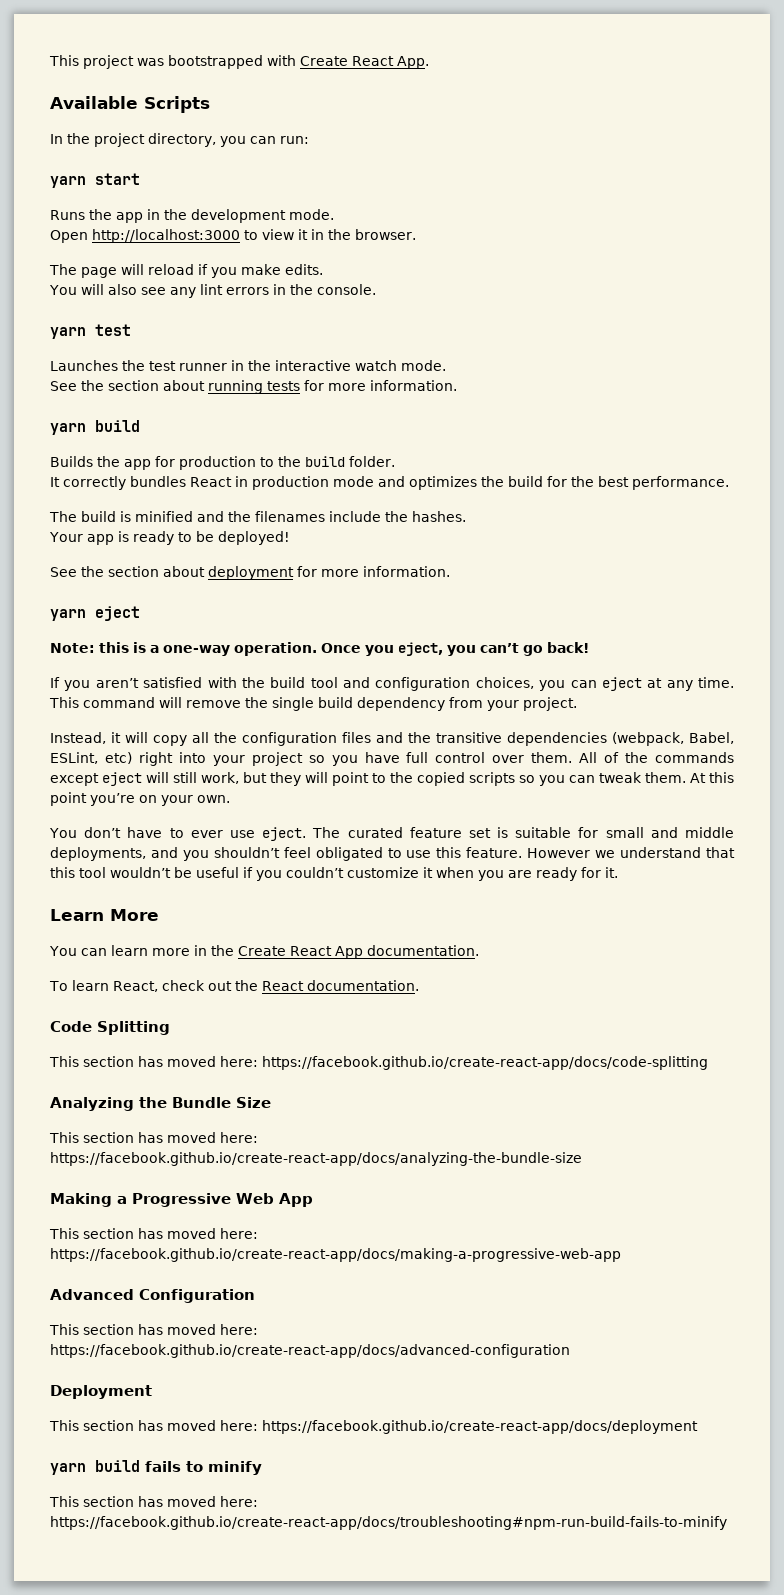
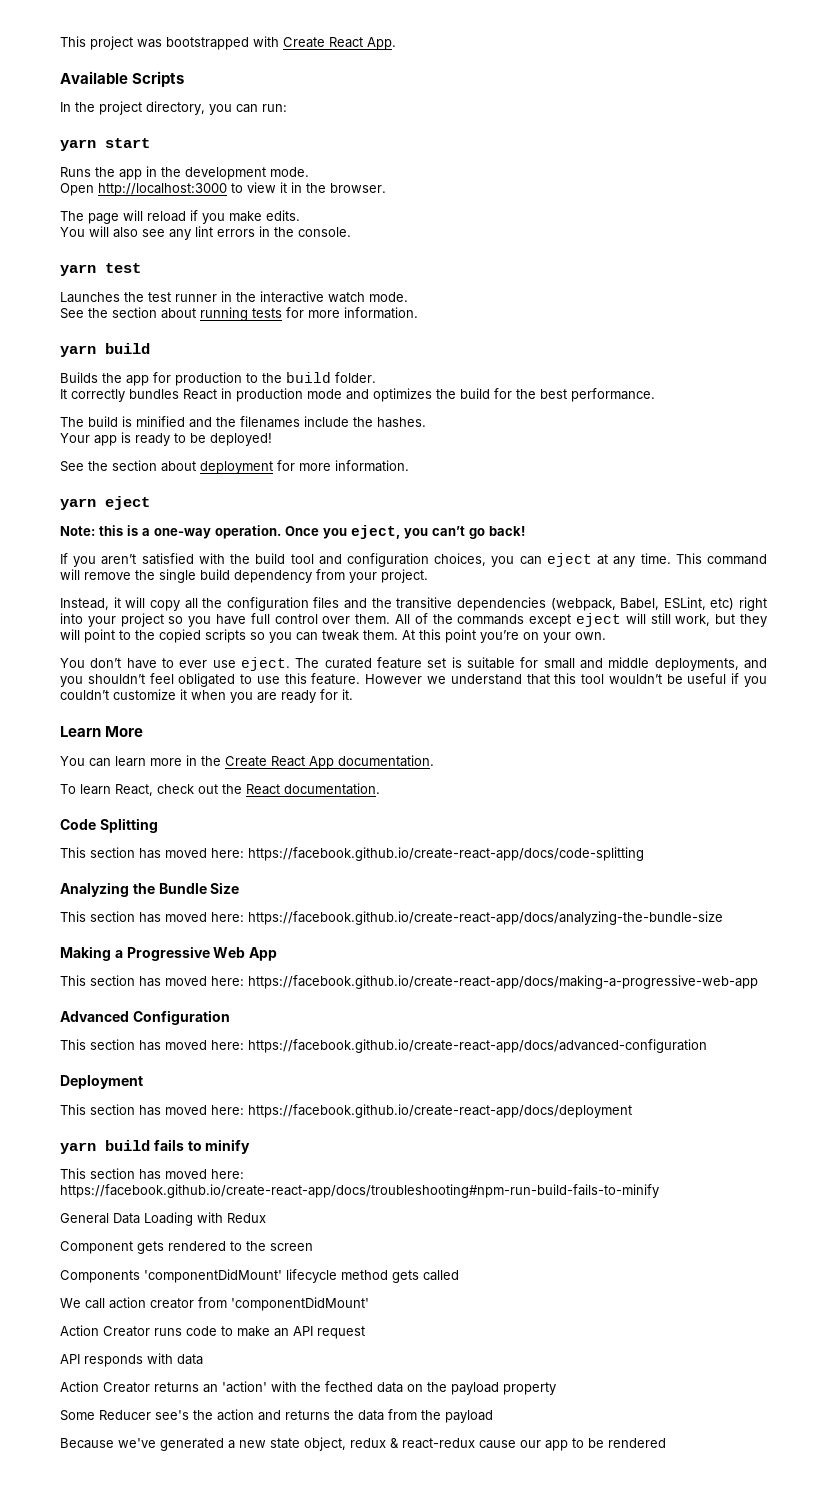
+ General Data Loading with Redux
+ Component gets rendered to the screen
+ Components 'componentDidMount' lifecycle method gets called
+ We call action creator from 'componentDidMount'
+ Action Creator runs code to make an API request
+ API responds with data
+ Action Creator returns an 'action' with the fecthed data on the payload property
+ Some Reducer see's the action and returns the data from the payload
+ Because we've generated a new state object, redux & react-redux cause our app to be rendered

